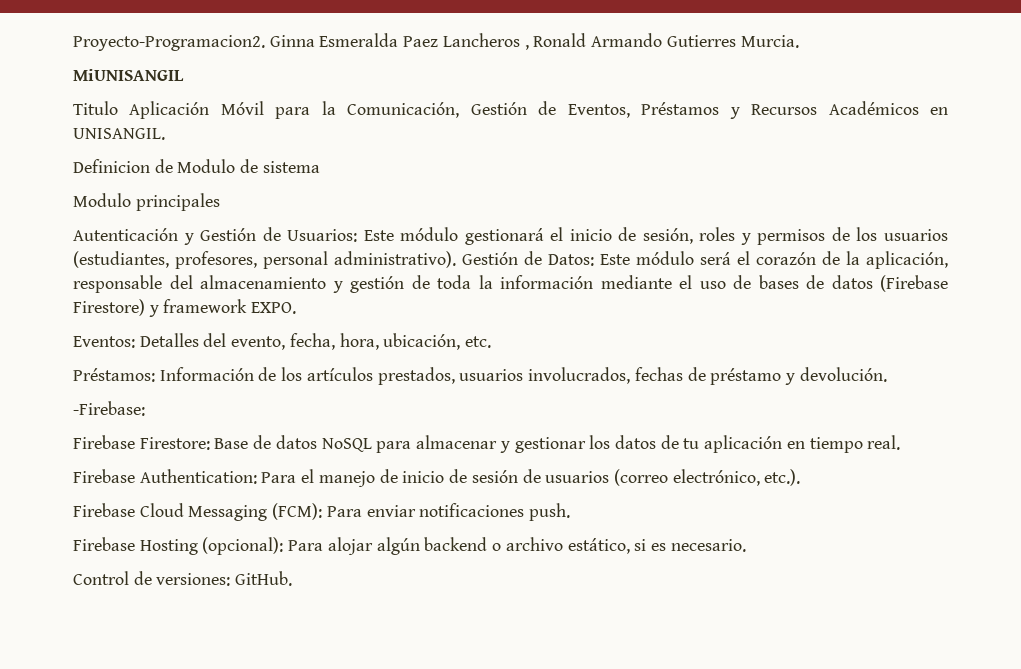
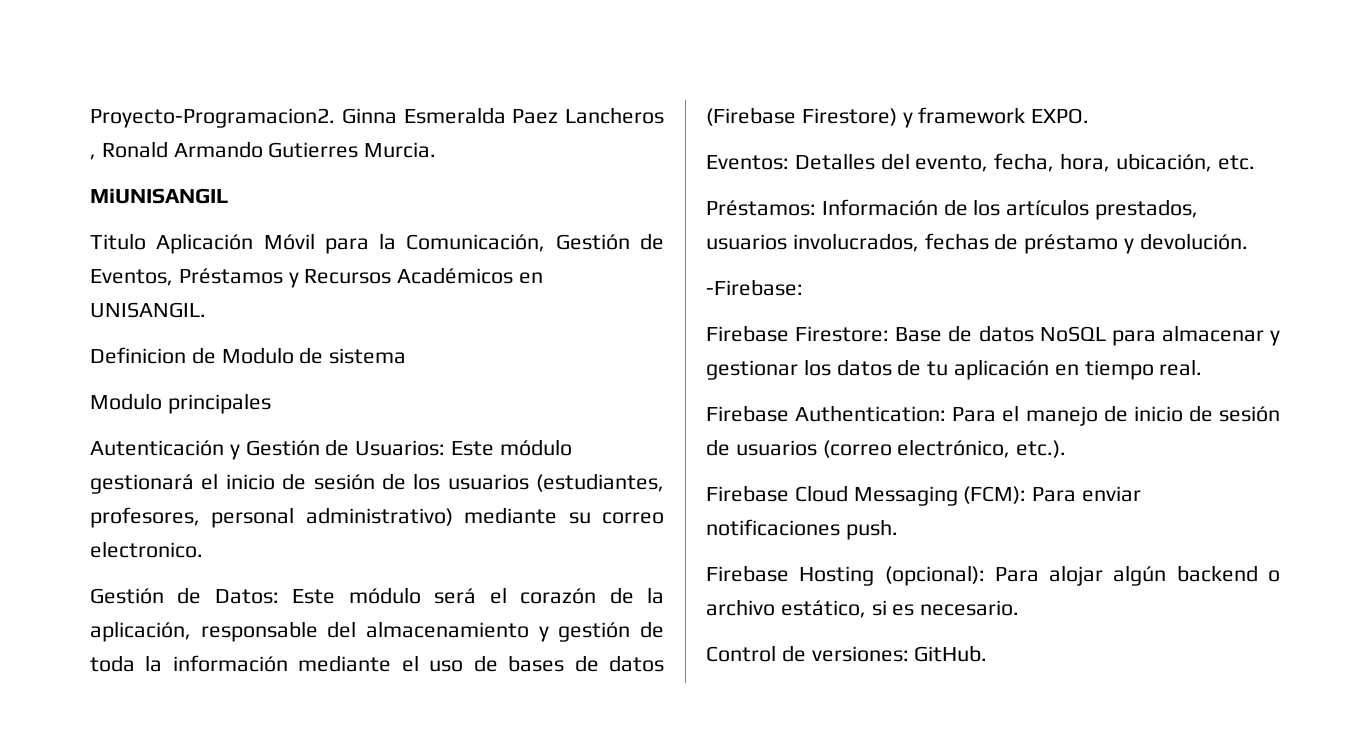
- Autenticación y Gestión de Usuarios: Este módulo gestionará el inicio de sesión, roles y permisos de los usuarios (estudiantes, profesores, personal administrativo). Gestión de Datos: Este módulo será el corazón de la aplicación, responsable del almacenamiento y gestión de toda la información mediante el uso de bases de datos (Firebase Firestore) y framework EXPO.
+ Autenticación y Gestión de Usuarios: Este módulo gestionará el inicio de sesión de los usuarios (estudiantes, profesores, personal administrativo) mediante su correo electronico.
+ Gestión de Datos: Este módulo será el corazón de la aplicación, responsable del almacenamiento y gestión de toda la información mediante el uso de bases de datos (Firebase Firestore) y framework EXPO.

